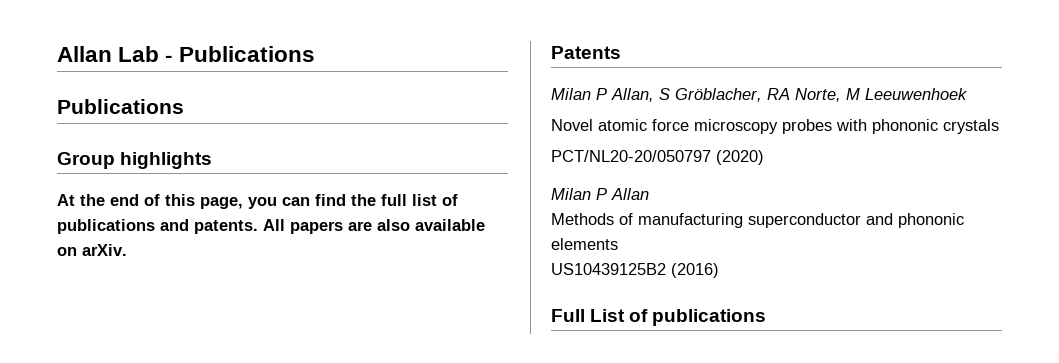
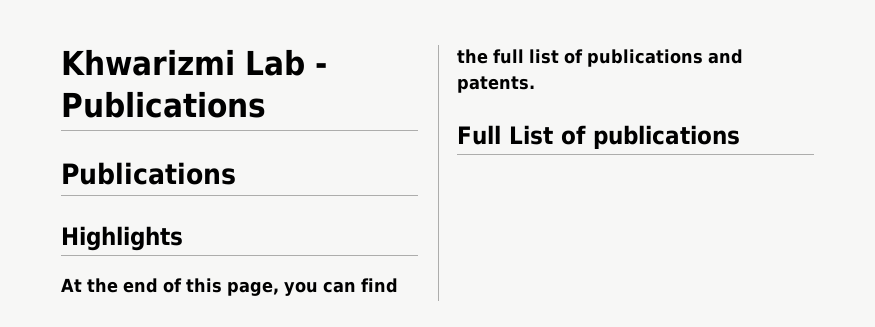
- Allan Lab - Publications
+ Khwarizmi Lab - Publications
- Group highlights
+ Highlights
- All papers are also available on arXiv.
- Patents
- Milan P Allan, S Gröblacher, RA Norte, M Leeuwenhoek
- Novel atomic force microscopy probes with phononic crystals
- PCT/NL20-20/050797 (2020)
- Milan P Allan
- Methods of manufacturing superconductor and phononic elements
- US10439125B2 (2016)

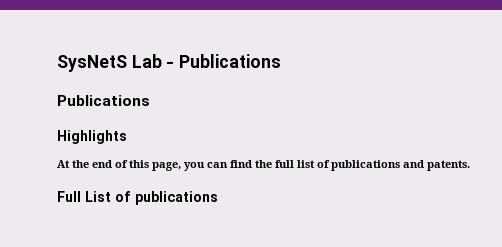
- Khwarizmi Lab - Publications
+ SysNetS Lab - Publications

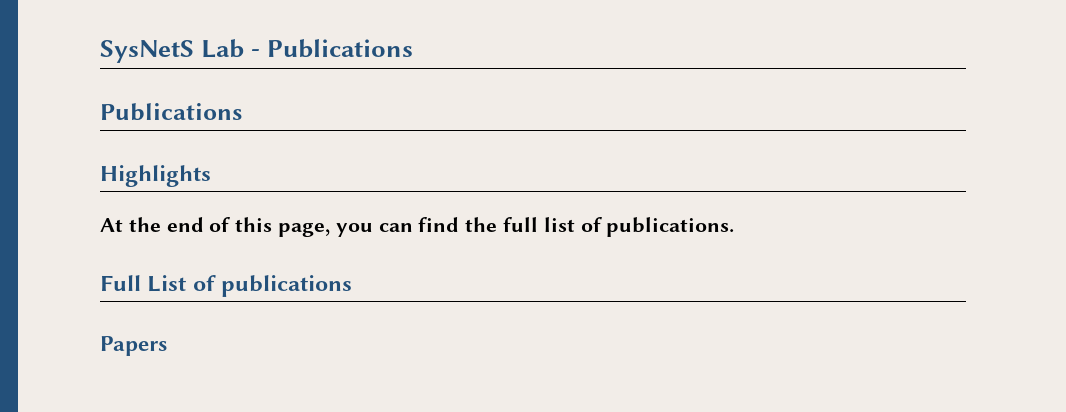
- At the end of this page, you can find the full list of publications and patents.
+ At the end of this page, you can find the full list of publications.
+ Papers

